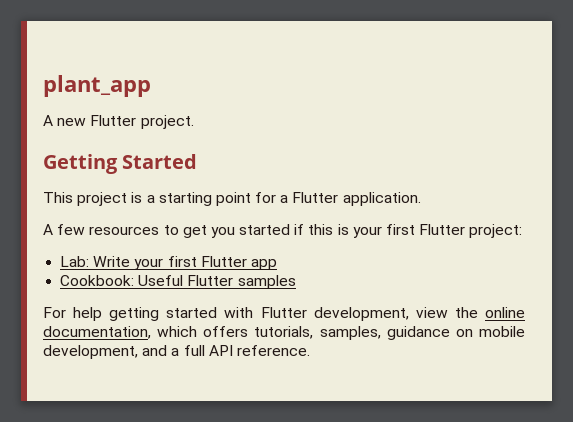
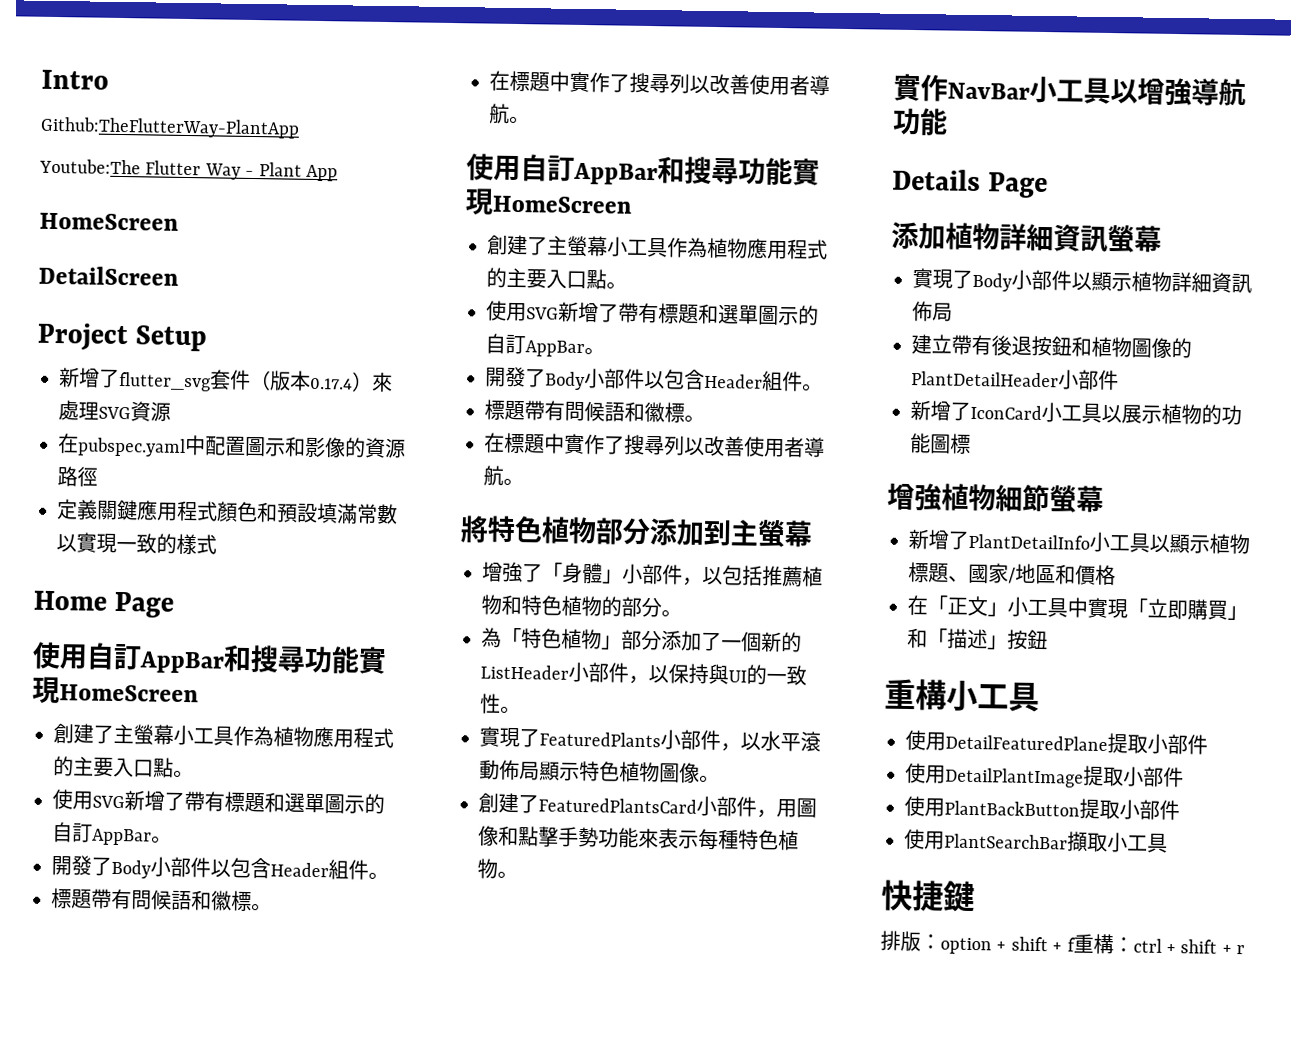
- plant_app
- A new Flutter project.
- Getting Started
- This project is a starting point for a Flutter application.
- A few resources to get you started if this is your first Flutter project:
- Lab: Write your first Flutter app
- Cookbook: Useful Flutter samples
- For help getting started with Flutter development, view the online documentation, which offers tutorials, samples, guidance on mobile development, and a full API reference.
+ Intro
+ Github:TheFlutterWay-PlantApp
+ Youtube:The Flutter Way - Plant App
+ HomeScreen
+ DetailScreen
+ Project Setup
+ 新增了flutter_svg套件（版本0.17.4）來處理SVG資源
+ 在pubspec.yaml中配置圖示和影像的資源路徑
+ 定義關鍵應用程式顏色和預設填滿常數以實現一致的樣式
+ Home Page
+ 使用自訂AppBar和搜尋功能實現HomeScreen
+ 創建了主螢幕小工具作為植物應用程式的主要入口點。
+ 使用SVG新增了帶有標題和選單圖示的自訂AppBar。
+ 開發了Body小部件以包含Header組件。
+ 標題帶有問候語和徽標。
+ 在標題中實作了搜尋列以改善使用者導航。
+ 使用自訂AppBar和搜尋功能實現HomeScreen
+ 創建了主螢幕小工具作為植物應用程式的主要入口點。
+ 使用SVG新增了帶有標題和選單圖示的自訂AppBar。
+ 開發了Body小部件以包含Header組件。
+ 標題帶有問候語和徽標。
+ 在標題中實作了搜尋列以改善使用者導航。
+ 將特色植物部分添加到主螢幕
+ 增強了「身體」小部件，以包括推薦植物和特色植物的部分。
+ 為「特色植物」部分添加了一個新的ListHeader小部件，以保持與UI的一致性。
+ 實現了FeaturedPlants小部件，以水平滾動佈局顯示特色植物圖像。
+ 創建了FeaturedPlantsCard小部件，用圖像和點擊手勢功能來表示每種特色植物。
+ 實作NavBar小工具以增強導航功能
+ Details Page
+ 添加植物詳細資訊螢幕
+ 實現了Body小部件以顯示植物詳細資訊佈局
+ 建立帶有後退按鈕和植物圖像的PlantDetailHeader小部件
+ 新增了IconCard小工具以展示植物的功能圖標
+ 增強植物細節螢幕
+ 新增了PlantDetailInfo小工具以顯示植物標題、國家/地區和價格
+ 在「正文」小工具中實現「立即購買」和「描述」按鈕
+ 重構小工具
+ 使用DetailFeaturedPlane提取小部件
+ 使用DetailPlantImage提取小部件
+ 使用PlantBackButton提取小部件
+ 使用PlantSearchBar擷取小工具
+ 快捷鍵
+ 排版：option + shift + f重構：ctrl + shift + r

